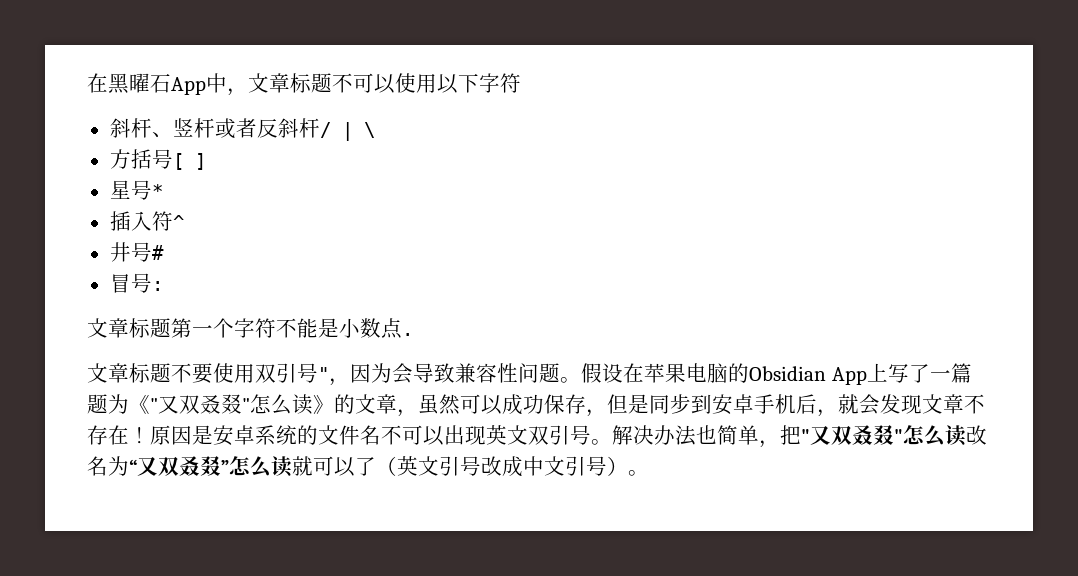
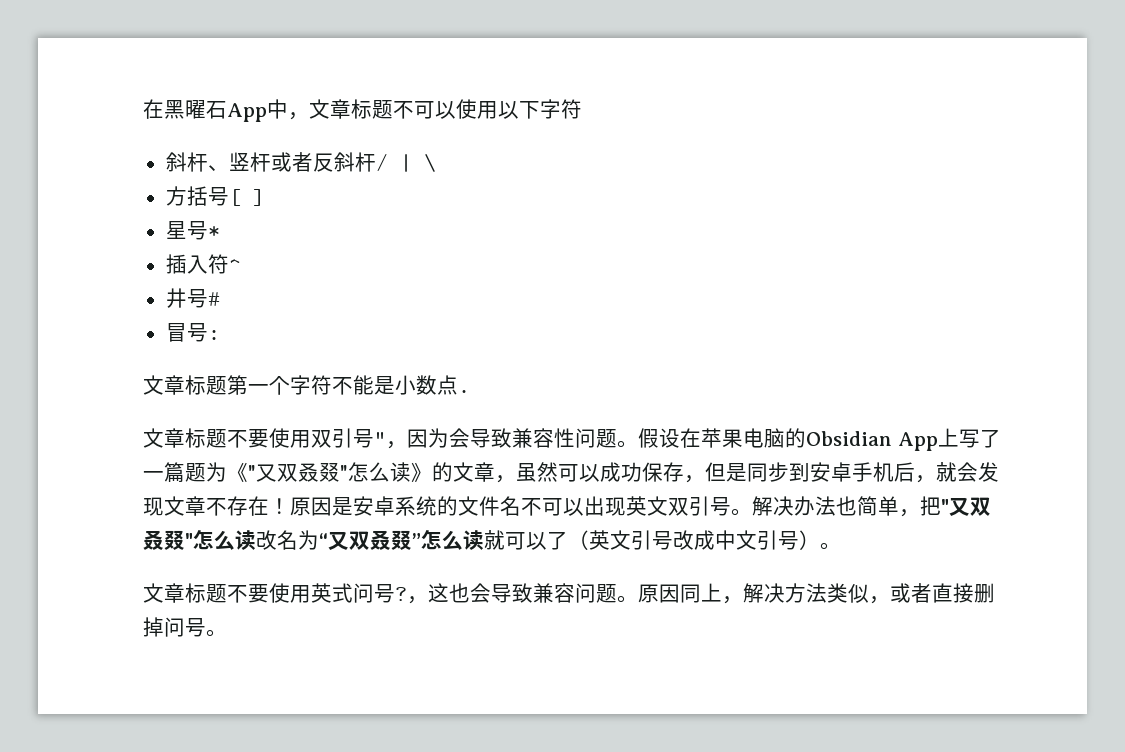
+ 文章标题不要使用英式问号?，这也会导致兼容问题。原因同上，解决方法类似，或者直接删掉问号。

